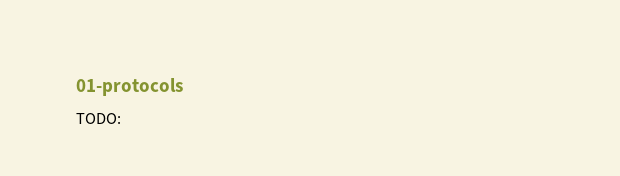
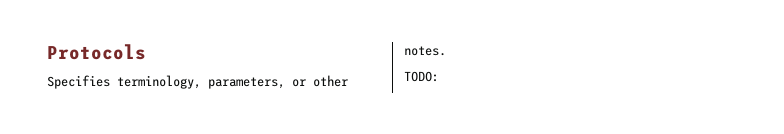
- 01-protocols
+ Protocols
+ Specifies terminology, parameters, or other notes.

